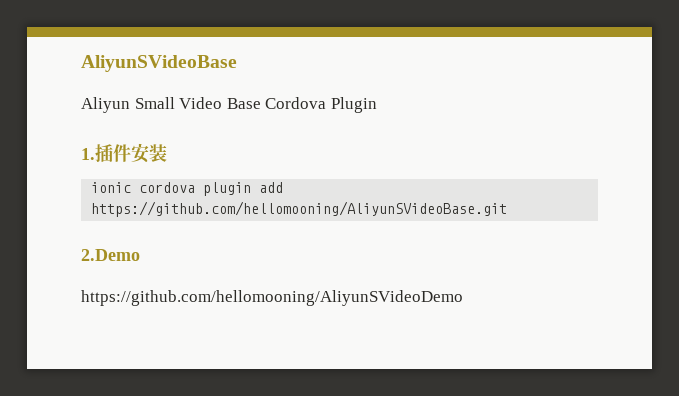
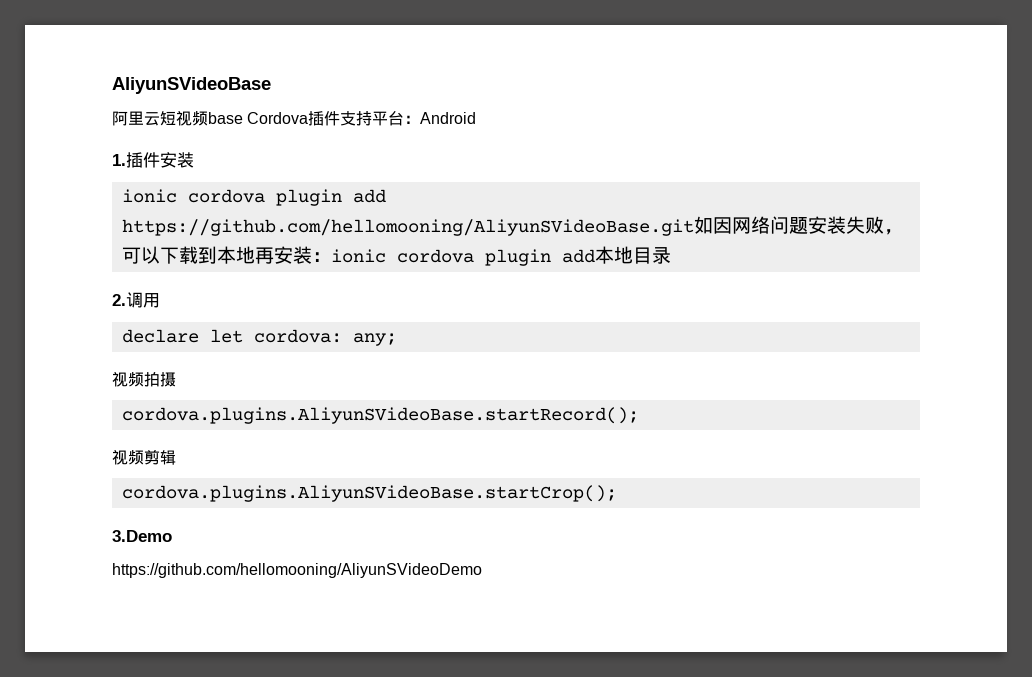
- Aliyun Small Video Base Cordova Plugin
+ 阿里云短视频base Cordova插件支持平台：Android
- ionic cordova plugin add https://github.com/hellomooning/AliyunSVideoBase.git
- 2.Demo
+ ionic cordova plugin add https://github.com/hellomooning/AliyunSVideoBase.git如因网络问题安装失败，可以下载到本地再安装：ionic cordova plugin add本地目录
+ 2.调用
+ declare let cordova: any;
+ 视频拍摄
+ cordova.plugins.AliyunSVideoBase.startRecord();
+ 视频剪辑
+ cordova.plugins.AliyunSVideoBase.startCrop();
+ 3.Demo

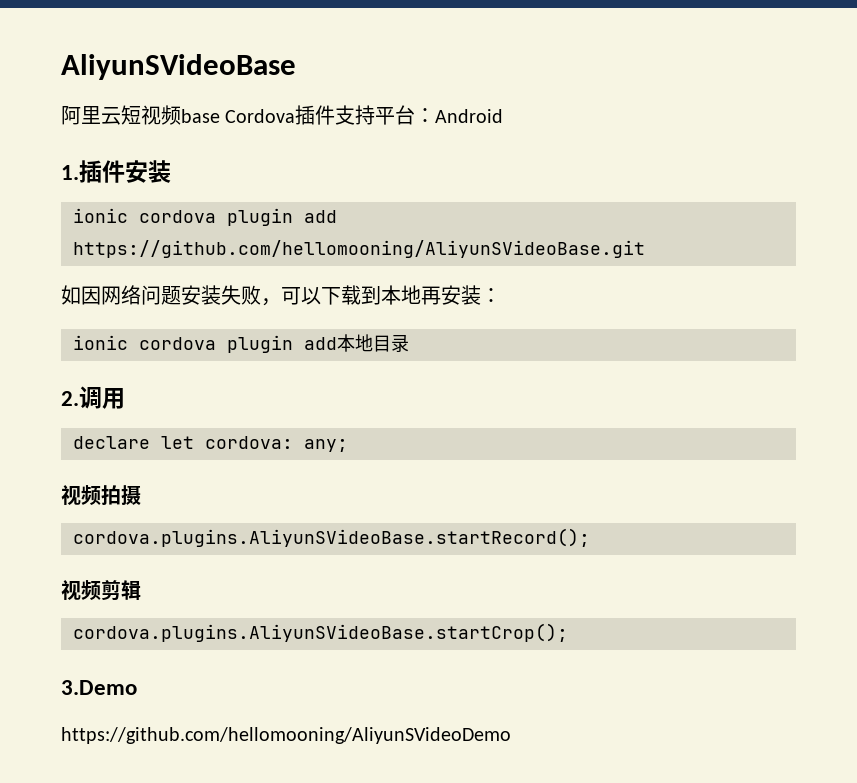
- ionic cordova plugin add https://github.com/hellomooning/AliyunSVideoBase.git如因网络问题安装失败，可以下载到本地再安装：ionic cordova plugin add本地目录
+ ionic cordova plugin add https://github.com/hellomooning/AliyunSVideoBase.git
+ 如因网络问题安装失败，可以下载到本地再安装：
+ ionic cordova plugin add本地目录

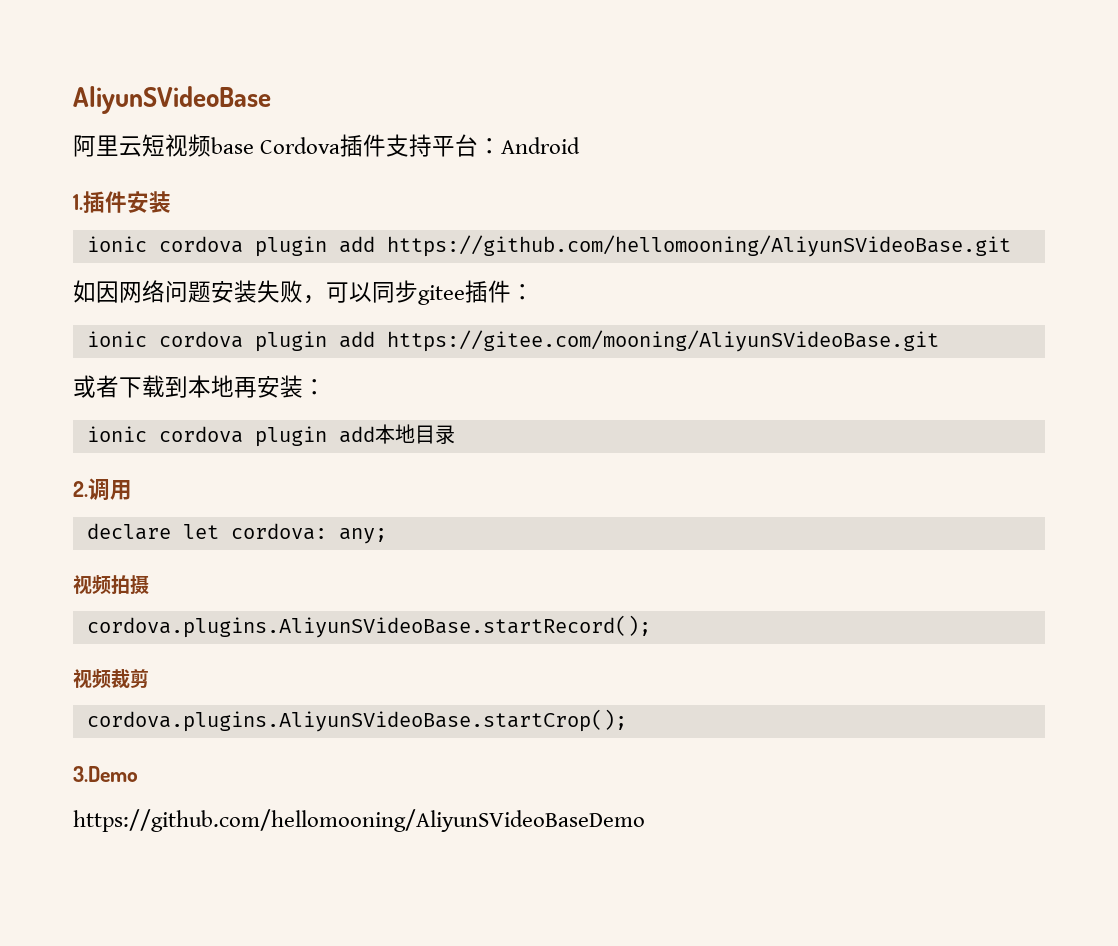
- 如因网络问题安装失败，可以下载到本地再安装：
+ 如因网络问题安装失败，可以同步gitee插件：
+ ionic cordova plugin add https://gitee.com/mooning/AliyunSVideoBase.git
+ 或者下载到本地再安装：
- 视频剪辑
+ 视频裁剪
- https://github.com/hellomooning/AliyunSVideoDemo
+ https://github.com/hellomooning/AliyunSVideoBaseDemo

